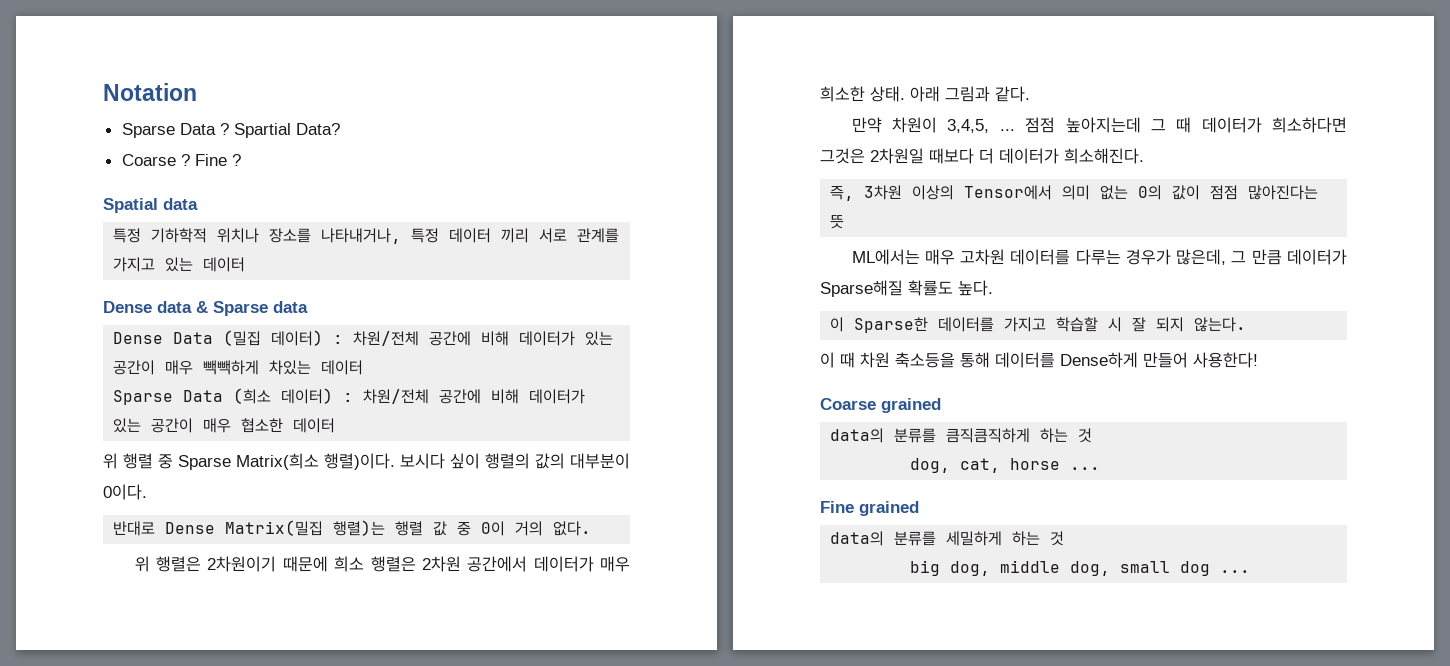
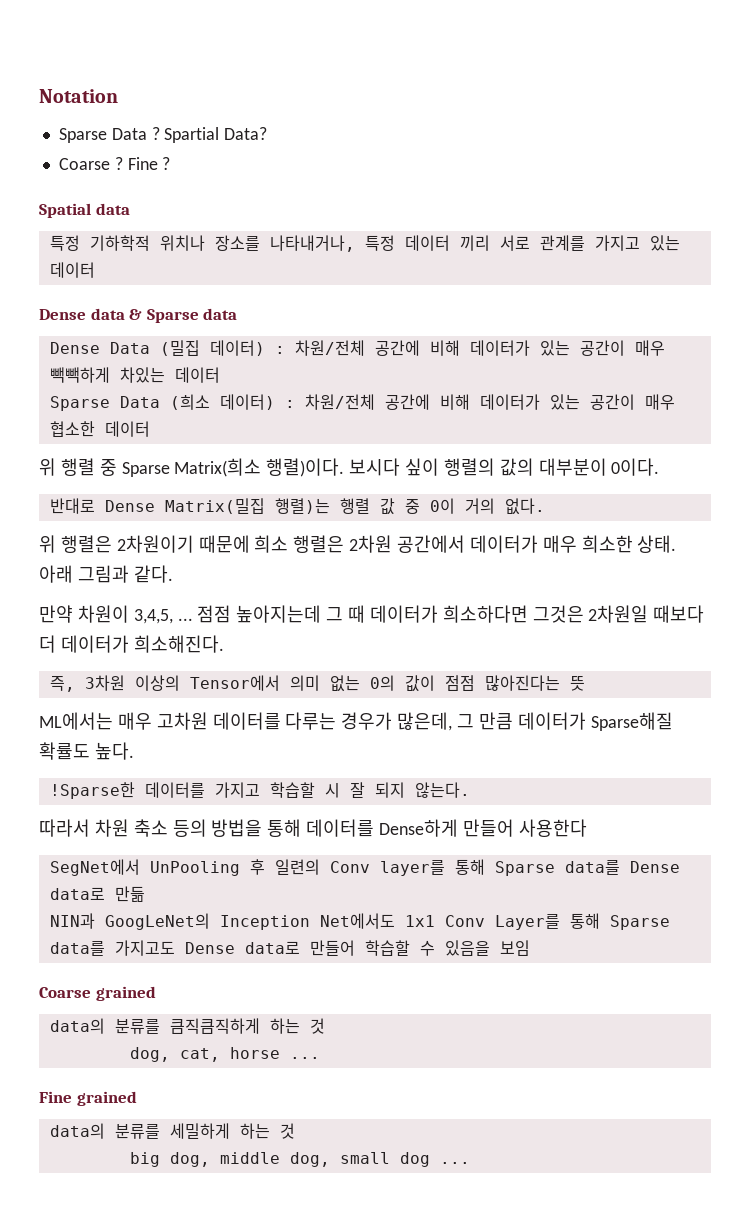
- 이 Sparse한 데이터를 가지고 학습할 시 잘 되지 않는다.
+ !Sparse한 데이터를 가지고 학습할 시 잘 되지 않는다.
- 이 때 차원 축소등을 통해 데이터를 Dense하게 만들어 사용한다!
+ 따라서 차원 축소 등의 방법을 통해 데이터를 Dense하게 만들어 사용한다
+ SegNet에서 UnPooling 후 일련의 Conv layer를 통해 Sparse data를 Dense data로 만듦
+ NIN과 GoogLeNet의 Inception Net에서도 1x1 Conv Layer를 통해 Sparse data를 가지고도 Dense data로 만들어 학습할 수 있음을 보임

